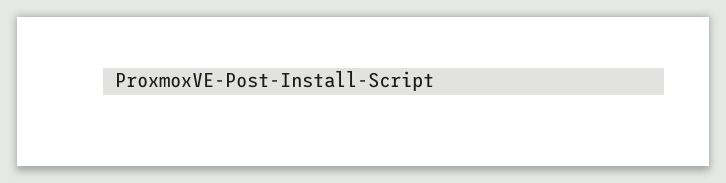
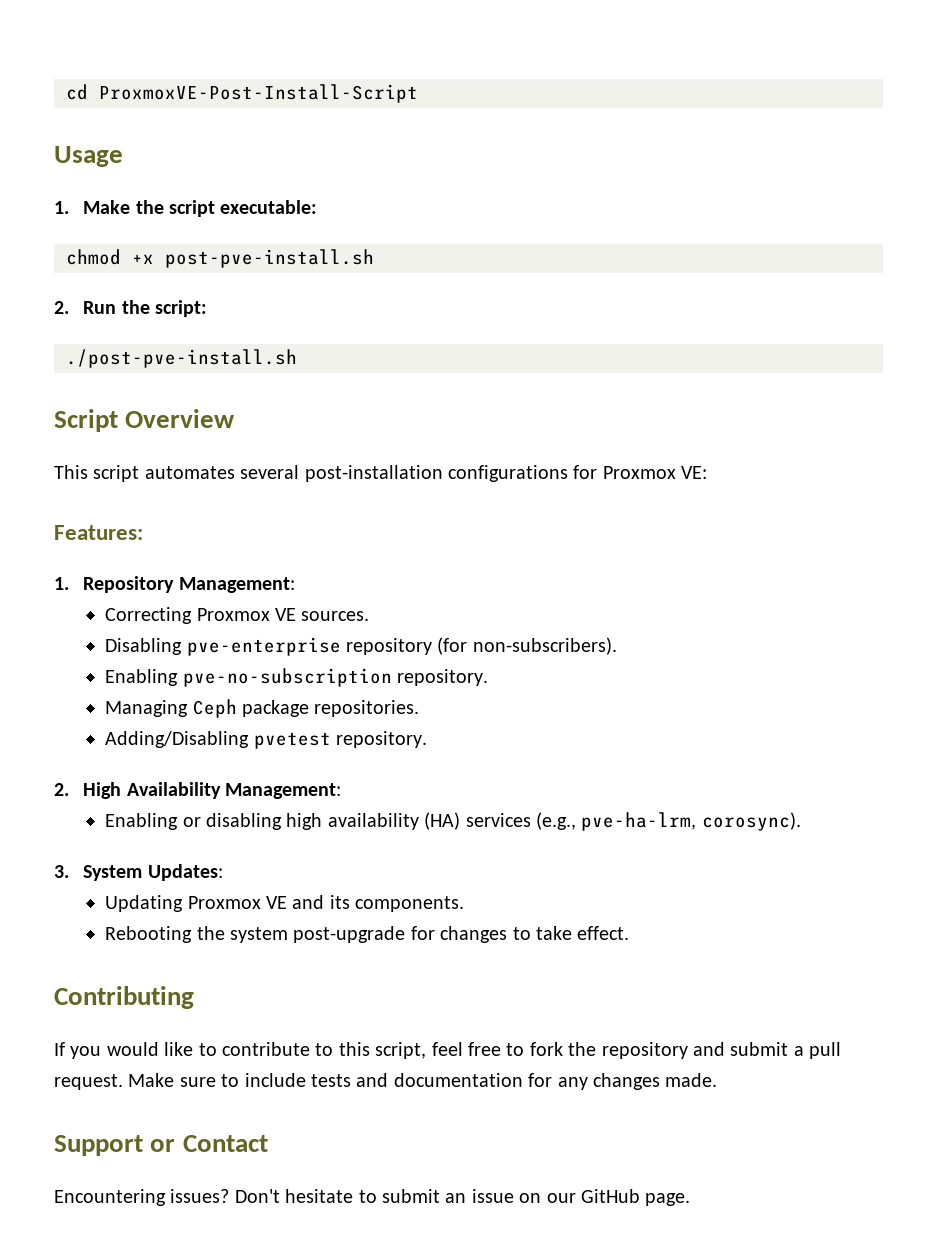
- ProxmoxVE-Post-Install-Script
+ cd ProxmoxVE-Post-Install-Script
+ Usage
+ 1. Make the script executable:
+ chmod +x post-pve-install.sh
+ 2. Run the script:
+ ./post-pve-install.sh
+ Script Overview
+ This script automates several post-installation configurations for Proxmox VE:
+ Features:
+ 1. Repository Management:
+ Correcting Proxmox VE sources.
+ Disabling pve-enterprise repository (for non-subscribers).
+ Enabling pve-no-subscription repository.
+ Managing Ceph package repositories.
+ Adding/Disabling pvetest repository.
+ 2. High Availability Management:
+ Enabling or disabling high availability (HA) services (e.g., pve-ha-lrm, corosync).
+ 3. System Updates:
+ Updating Proxmox VE and its components.
+ Rebooting the system post-upgrade for changes to take effect.
+ Contributing
+ If you would like to contribute to this script, feel free to fork the repository and submit a pull request. Make sure to include tests and documentation for any changes made.
+ Support or Contact
+ Encountering issues? Don't hesitate to submit an issue on our GitHub page.

